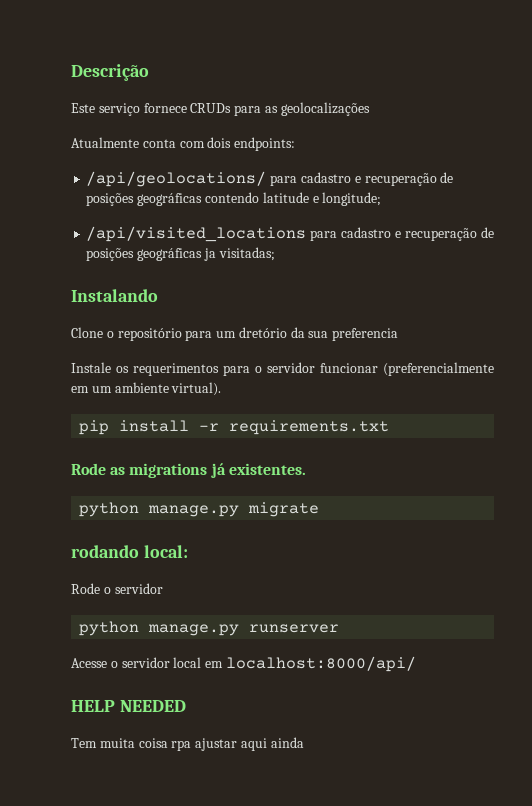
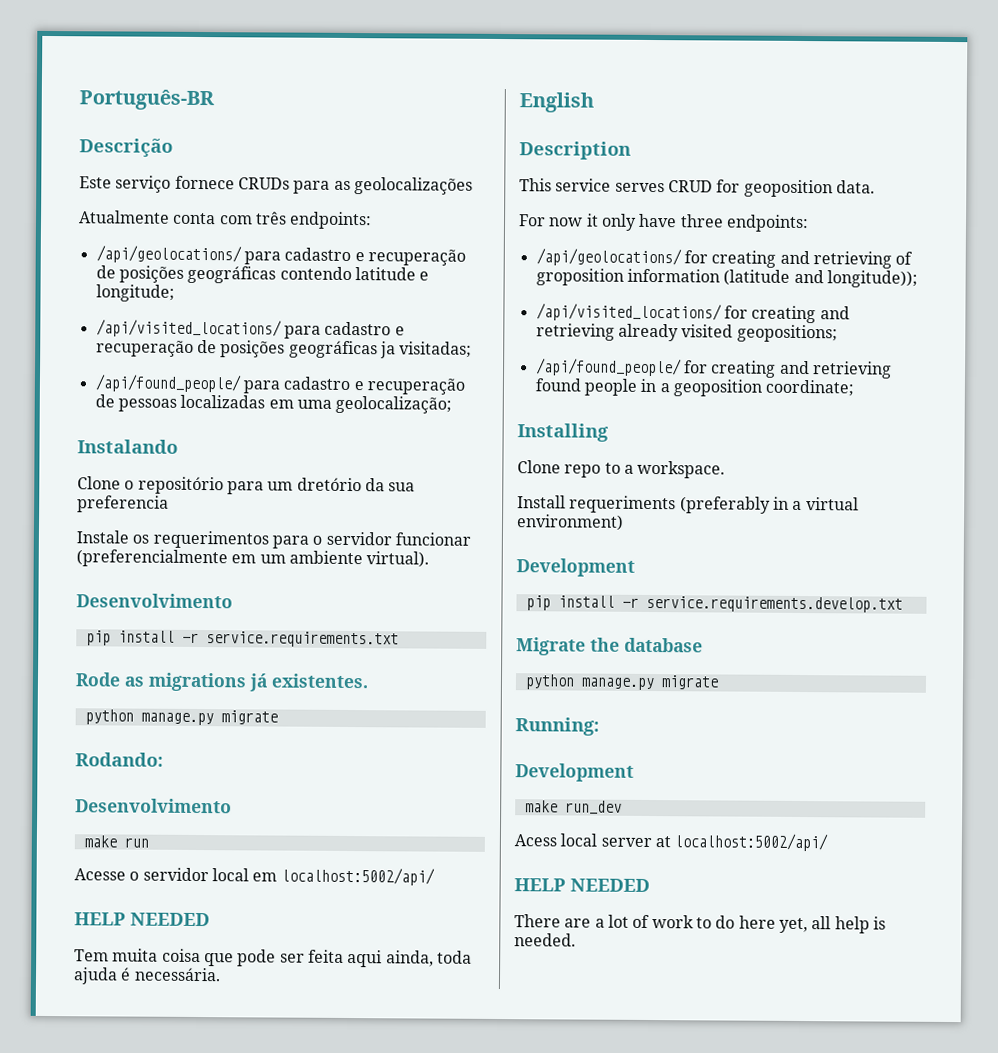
+ Português-BR
- Atualmente conta com dois endpoints:
+ Atualmente conta com três endpoints:
- /api/visited_locations para cadastro e recuperação de posições geográficas ja visitadas;
+ /api/visited_locations/ para cadastro e recuperação de posições geográficas ja visitadas;
+ /api/found_people/ para cadastro e recuperação de pessoas localizadas em uma geolocalização;
  Instale os requerimentos para o servidor funcionar (preferencialmente em um ambiente virtual).
- pip install -r requirements.txt
+ Desenvolvimento
+ pip install -r service.requirements.txt
- rodando local:
- Rode o servidor
- python manage.py runserver
+ Rodando:
+ Desenvolvimento
+ make run
- Acesse o servidor local em localhost:8000/api/
+ Acesse o servidor local em localhost:5002/api/
- Tem muita coisa rpa ajustar aqui ainda
+ Tem muita coisa que pode ser feita aqui ainda, toda ajuda é necessária.
+ English
+ Description
+ This service serves CRUD for geoposition data.
+ For now it only have three endpoints:
+ /api/geolocations/ for creating and retrieving of groposition information (latitude and longitude));
+ /api/visited_locations/ for creating and retrieving already visited geopositions;
+ /api/found_people/ for creating and retrieving found people in a geoposition coordinate;
+ Installing
+ Clone repo to a workspace.
+ Install requeriments (preferably in a virtual environment)
+ Development
+ pip install -r service.requirements.develop.txt
+ Migrate the database
+ python manage.py migrate
+ Running:
+ Development
+ make run_dev
+ Acess local server at localhost:5002/api/
+ HELP NEEDED
+ There are a lot of work to do here yet, all help is needed.

